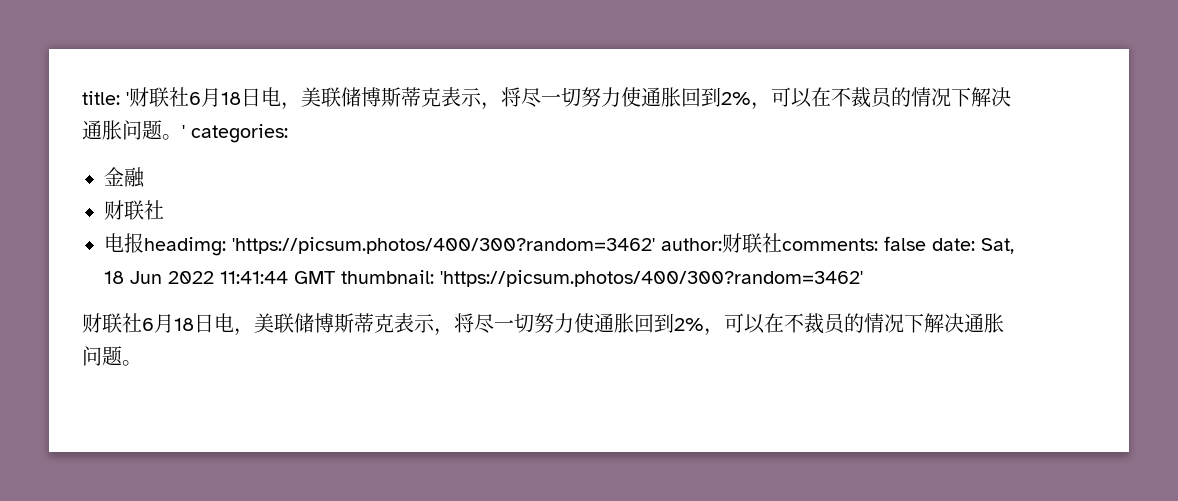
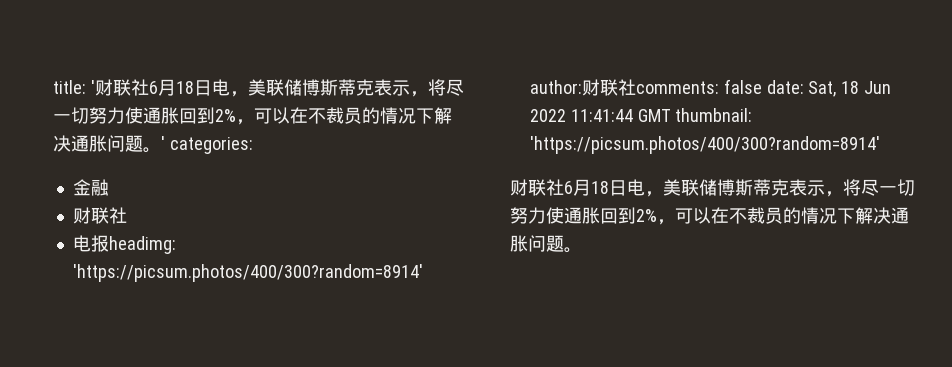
- 电报headimg: 'https://picsum.photos/400/300?random=3462' author:财联社comments: false date: Sat, 18 Jun 2022 11:41:44 GMT thumbnail: 'https://picsum.photos/400/300?random=3462'
+ 电报headimg: 'https://picsum.photos/400/300?random=8914' author:财联社comments: false date: Sat, 18 Jun 2022 11:41:44 GMT thumbnail: 'https://picsum.photos/400/300?random=8914'

